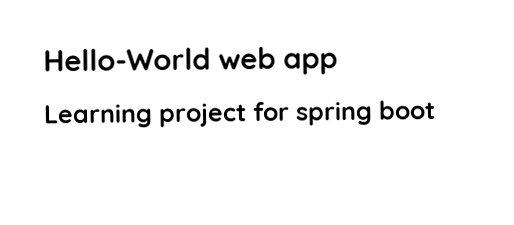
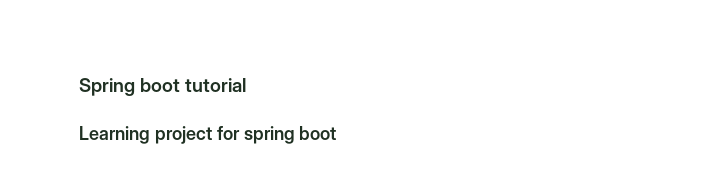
- Hello-World web app
+ Spring boot tutorial

